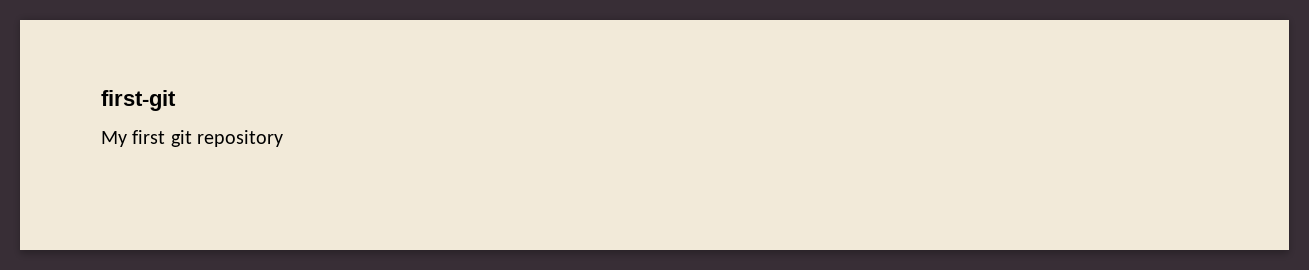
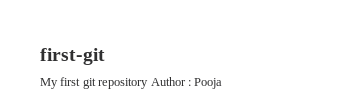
- My first git repository
+ My first git repository Author : Pooja

